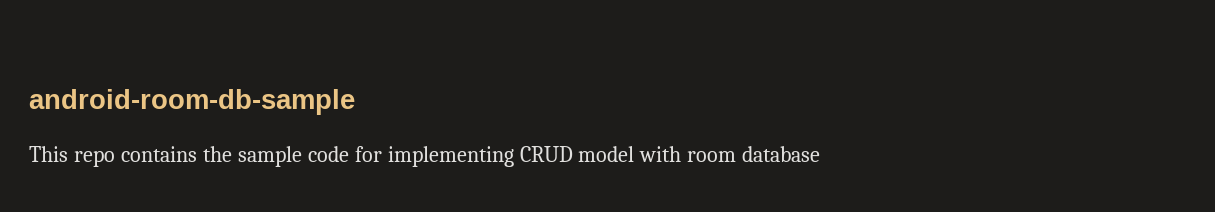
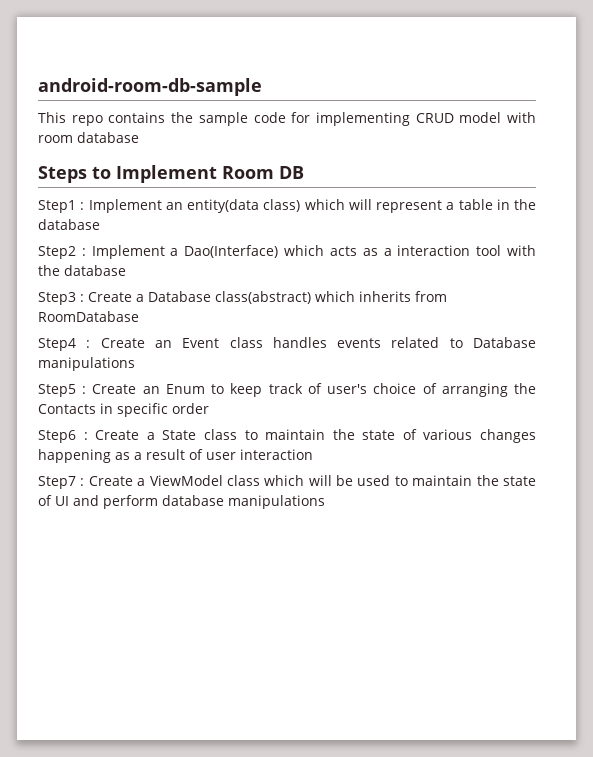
+ Steps to Implement Room DB
+ Step1 : Implement an entity(data class) which will represent a table in the database
+ Step2 : Implement a Dao(Interface) which acts as a interaction tool with the database
+ Step3 : Create a Database class(abstract) which inherits from RoomDatabase
+ Step4 : Create an Event class handles events related to Database manipulations
+ Step5 : Create an Enum to keep track of user's choice of arranging the Contacts in specific order
+ Step6 : Create a State class to maintain the state of various changes happening as a result of user interaction
+ Step7 : Create a ViewModel class which will be used to maintain the state of UI and perform database manipulations

